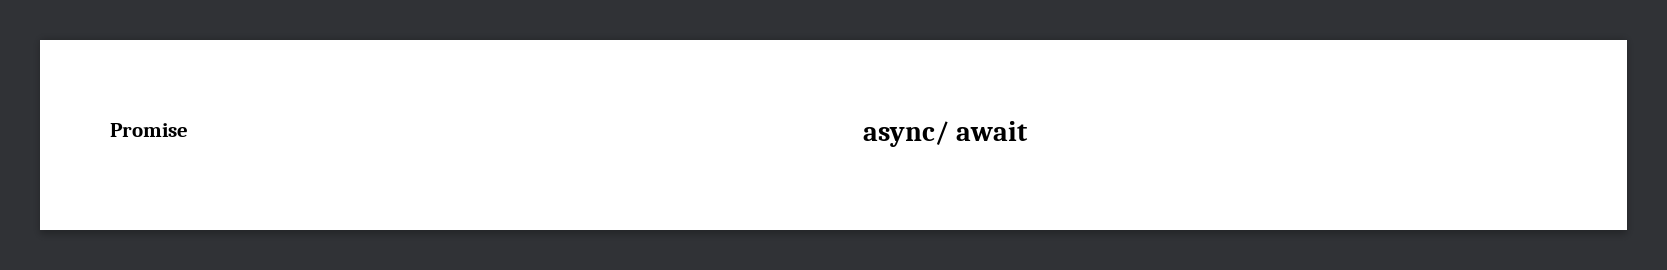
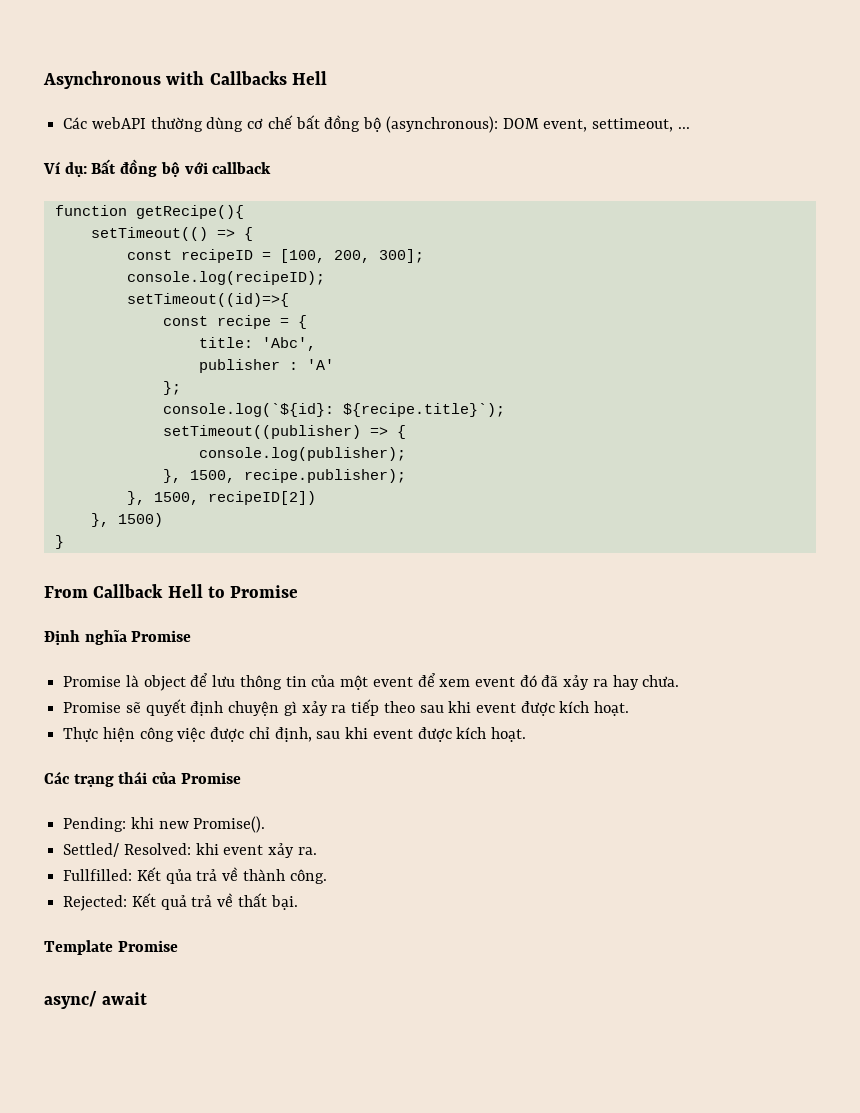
- Promise
+ Asynchronous with Callbacks Hell
+ Các webAPI thường dùng cơ chế bất đồng bộ (asynchronous): DOM event, settimeout, ...
+ Ví dụ: Bất đồng bộ với callback
+ function getRecipe(){
+ setTimeout(() => {
+ const recipeID = [100, 200, 300];
+ console.log(recipeID);
+ setTimeout((id)=>{
+ const recipe = {
+ title: 'Abc',
+ publisher : 'A'
+ };
+ console.log(`${id}: ${recipe.title}`);
+ setTimeout((publisher) => {
+ console.log(publisher);
+ }, 1500, recipe.publisher);
+ }, 1500, recipeID[2])
+ }, 1500)
+ }
+ From Callback Hell to Promise
+ Định nghĩa Promise
+ Promise là object để lưu thông tin của một event để xem event đó đã xảy ra hay chưa.
+ Promise sẽ quyết định chuyện gì xảy ra tiếp theo sau khi event được kích hoạt.
+ Thực hiện công việc được chỉ định, sau khi event được kích hoạt.
+ Các trạng thái của Promise
+ Pending: khi new Promise().
+ Settled/ Resolved: khi event xảy ra.
+ Fullfilled: Kết qủa trả về thành công.
+ Rejected: Kết quả trả về thất bại.
+ Template Promise

